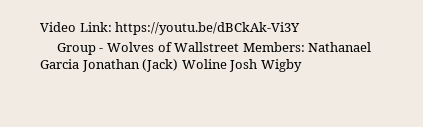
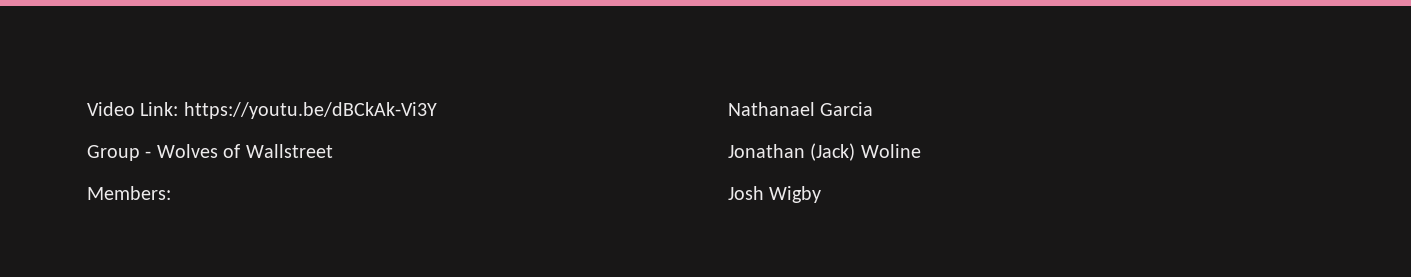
- Group - Wolves of Wallstreet Members: Nathanael Garcia Jonathan (Jack) Woline Josh Wigby
+ Group - Wolves of Wallstreet
+ Members:
+ Nathanael Garcia
+ Jonathan (Jack) Woline
+ Josh Wigby

